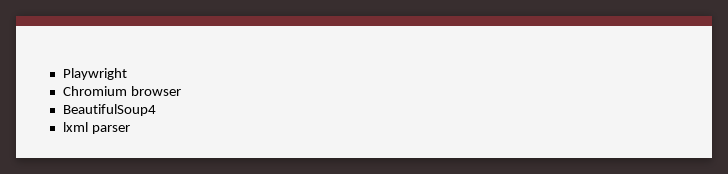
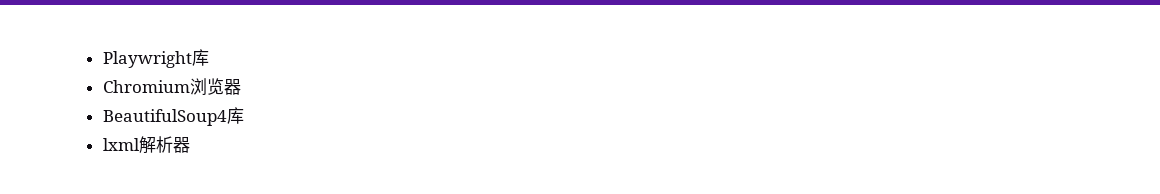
- Playwright
+ Playwright库
- Chromium browser
+ Chromium浏览器
- BeautifulSoup4
+ BeautifulSoup4库
- lxml parser
+ lxml解析器

